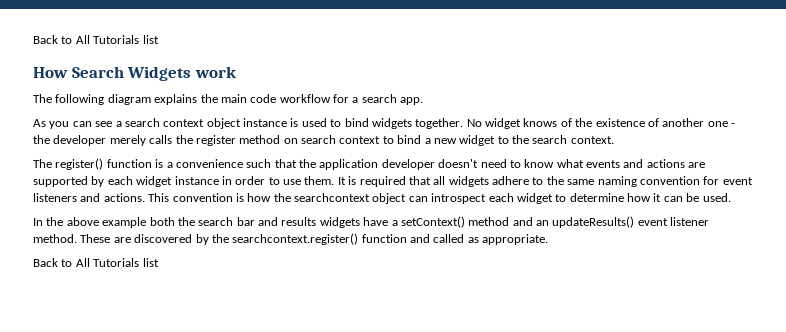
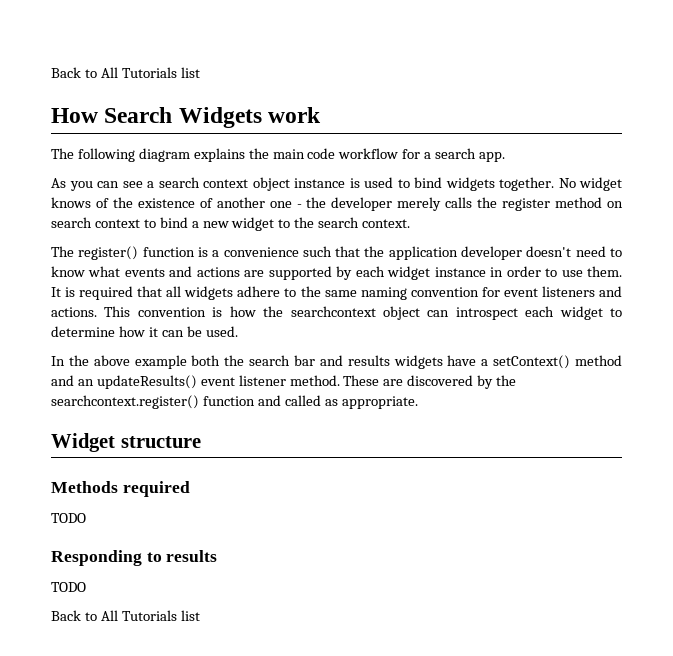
+ Widget structure
+ Methods required
+ TODO
+ Responding to results
+ TODO

